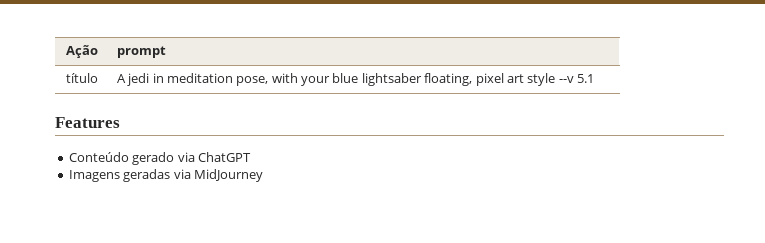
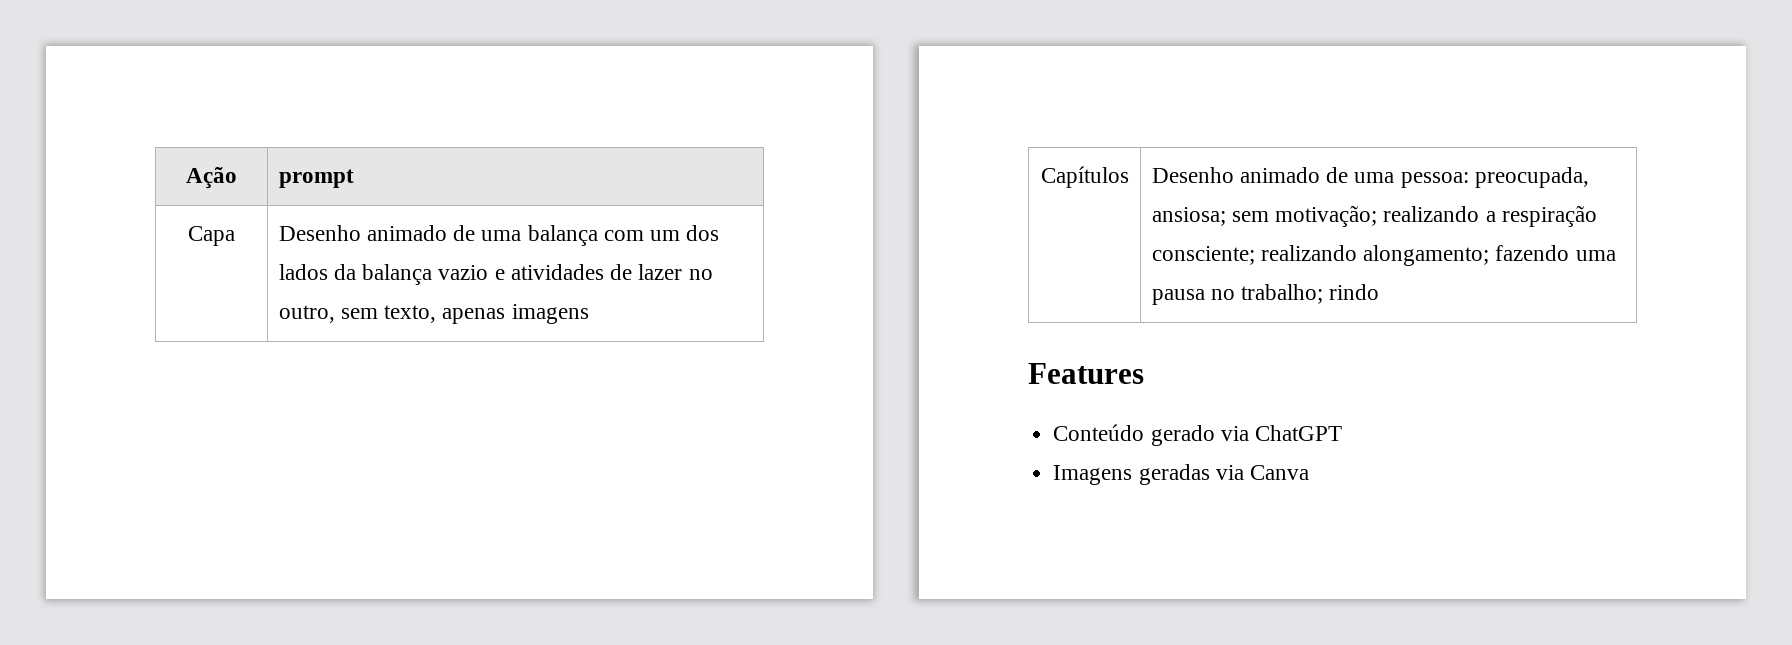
- título | A jedi in meditation pose, with your blue lightsaber floating, pixel art style --v 5.1
+ Capa | Desenho animado de uma balança com um dos lados da balança vazio e atividades de lazer no outro, sem texto, apenas imagens
+ Capítulos | Desenho animado de uma pessoa: preocupada, ansiosa; sem motivação; realizando a respiração consciente; realizando alongamento; fazendo uma pausa no trabalho; rindo
- Imagens geradas via MidJourney
+ Imagens geradas via Canva

